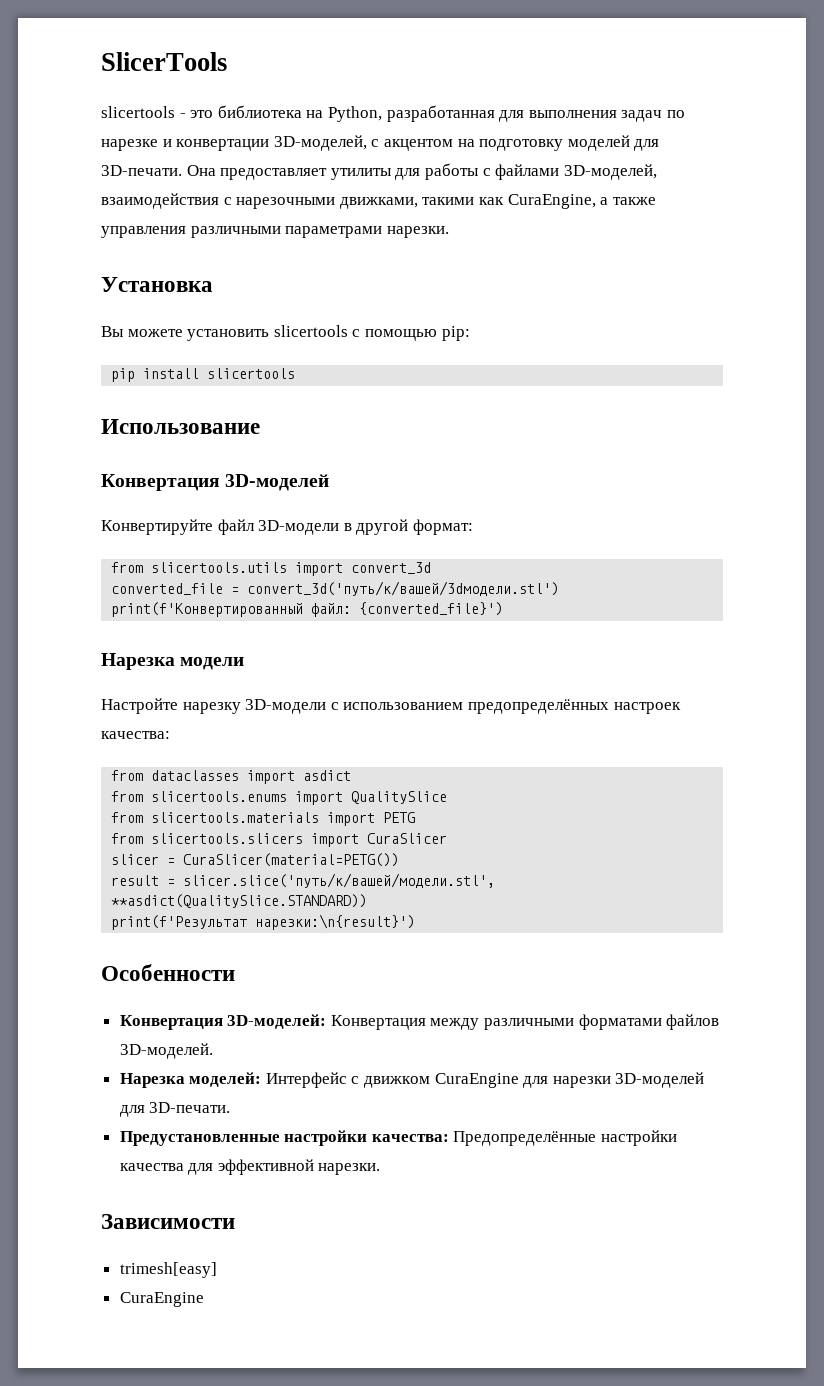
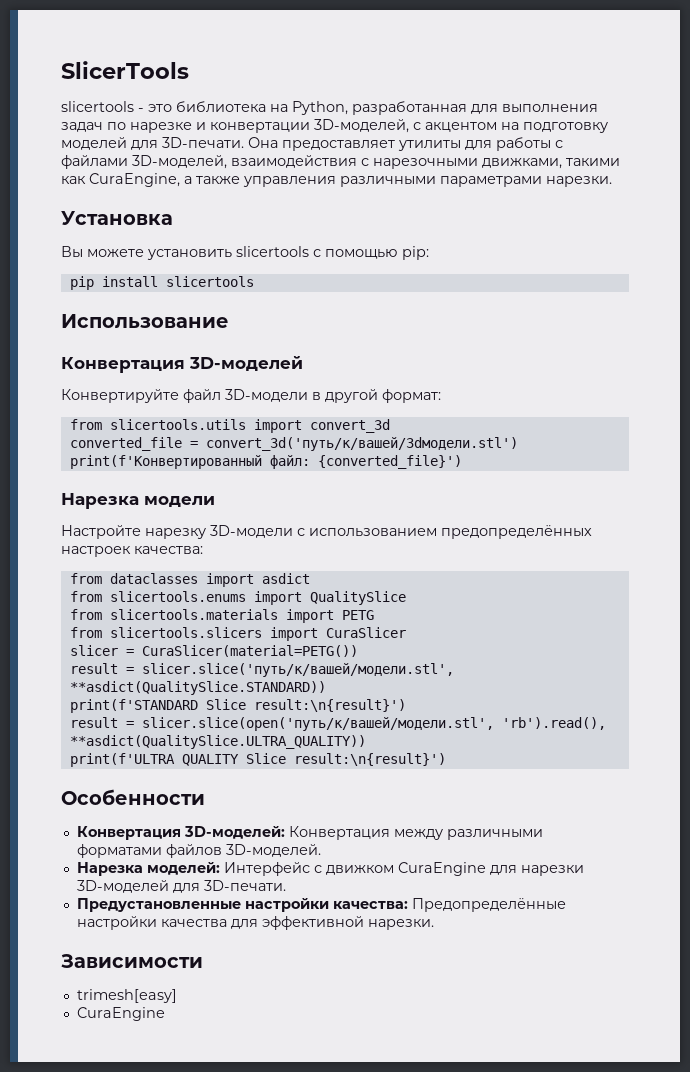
- print(f'Результат нарезки:\n{result}')
+ print(f'STANDARD Slice result:\n{result}')
+ result = slicer.slice(open('путь/к/вашей/модели.stl', 'rb').read(), **asdict(QualitySlice.ULTRA_QUALITY))
+ print(f'ULTRA QUALITY Slice result:\n{result}')

